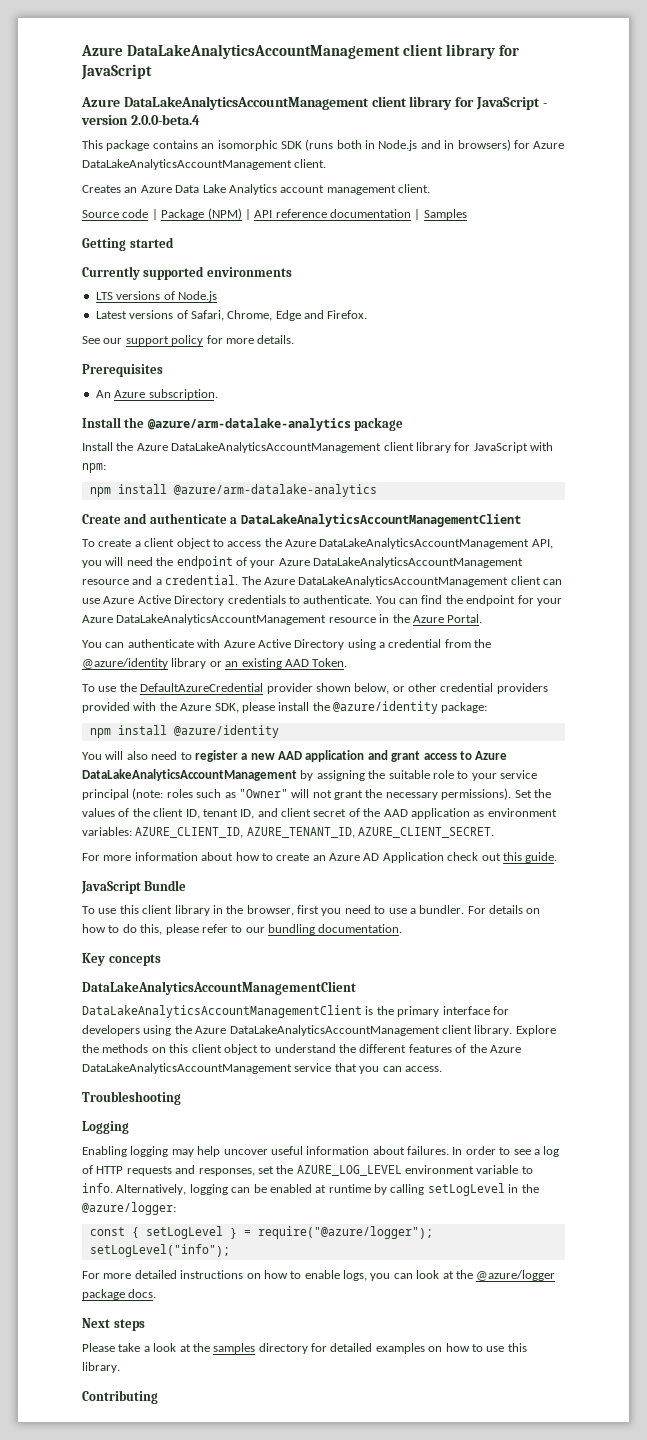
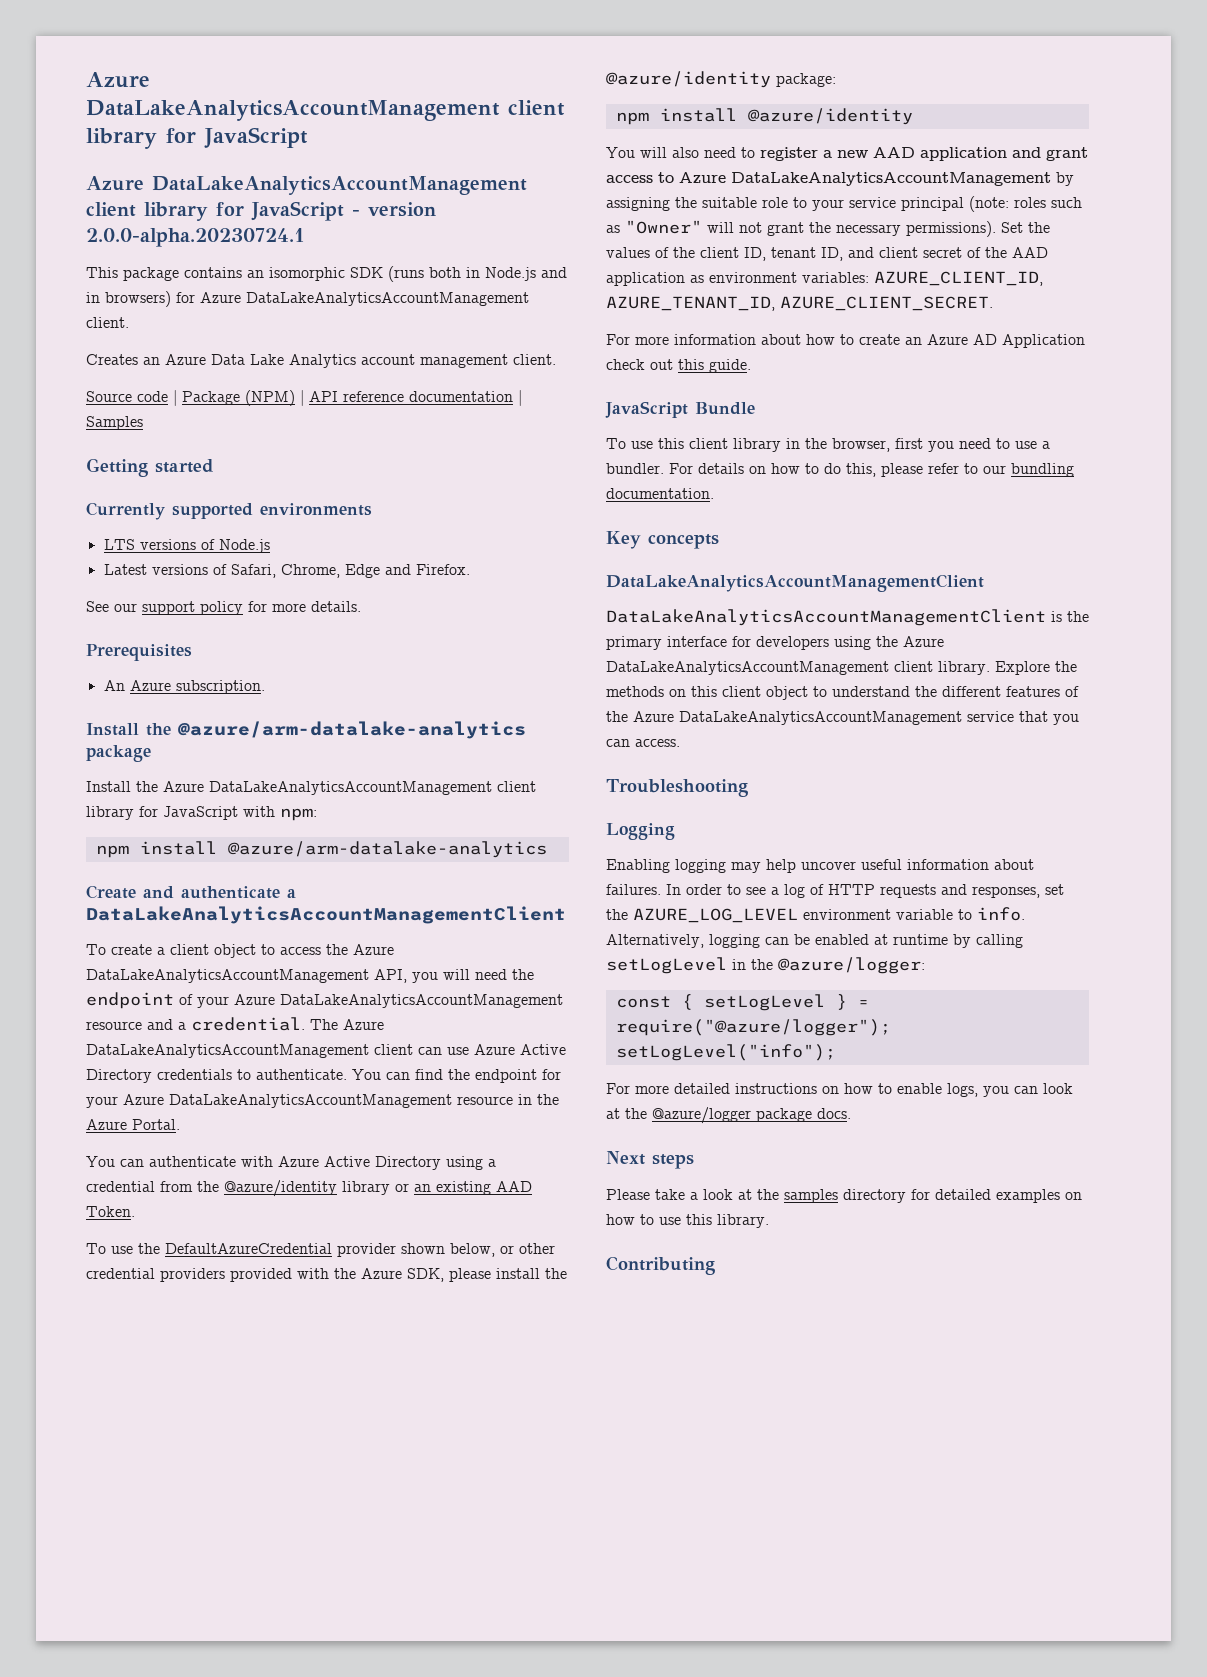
- Azure DataLakeAnalyticsAccountManagement client library for JavaScript - version 2.0.0-beta.4
+ Azure DataLakeAnalyticsAccountManagement client library for JavaScript - version 2.0.0-alpha.20230724.1

